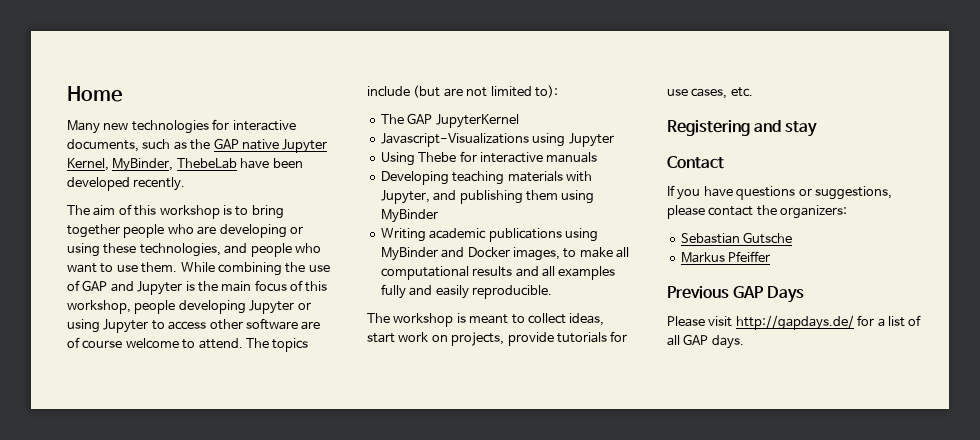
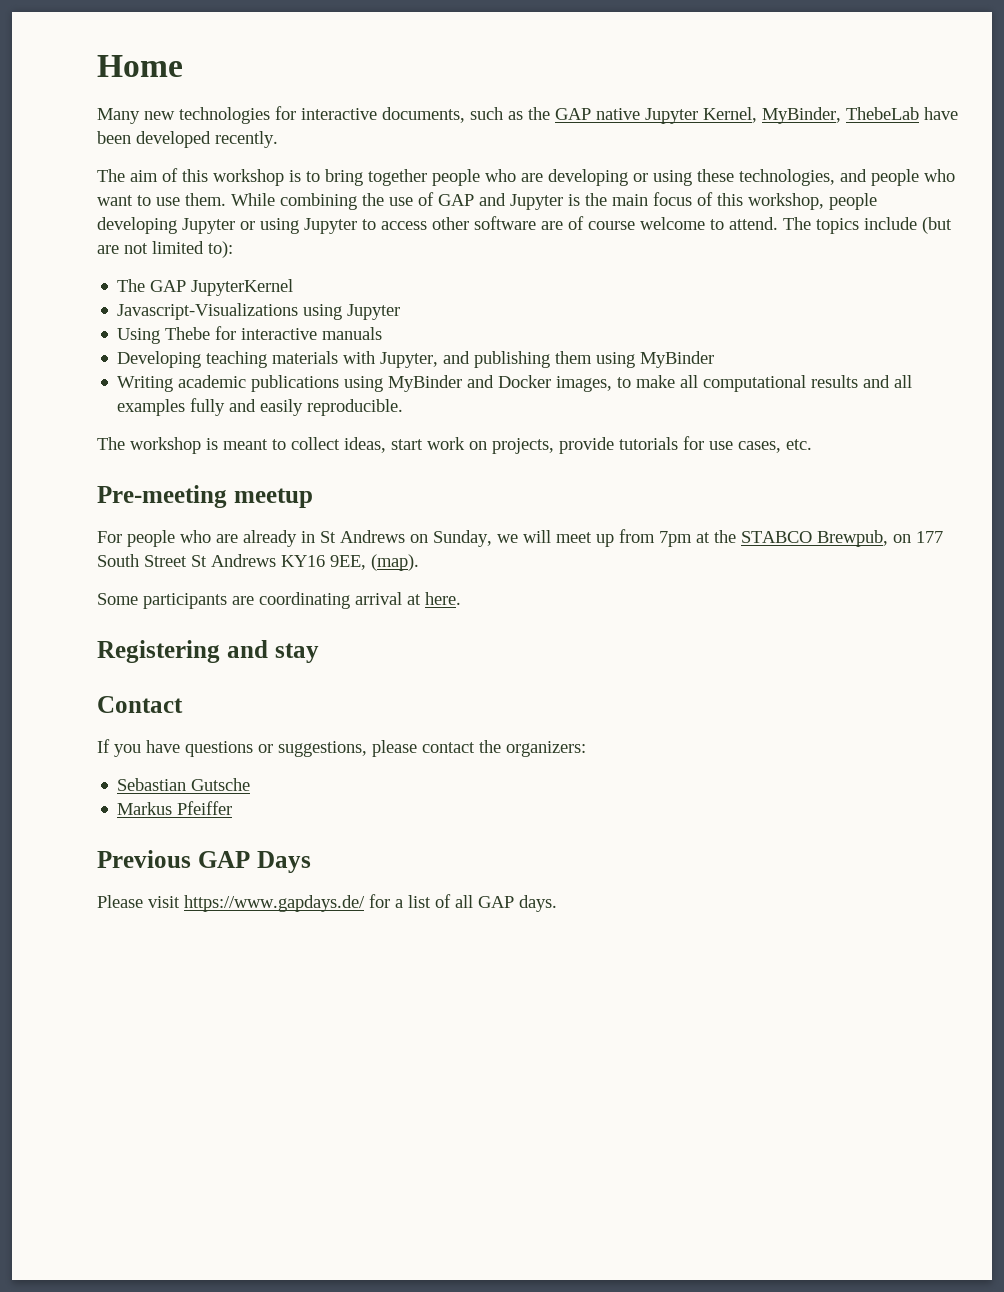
+ Pre-meeting meetup
+ For people who are already in St Andrews on Sunday, we will meet up from 7pm at the STABCO Brewpub, on 177 South Street St Andrews KY16 9EE, (map).
+ Some participants are coordinating arrival at here.
- Please visit http://gapdays.de/ for a list of all GAP days.
+ Please visit https://www.gapdays.de/ for a list of all GAP days.

